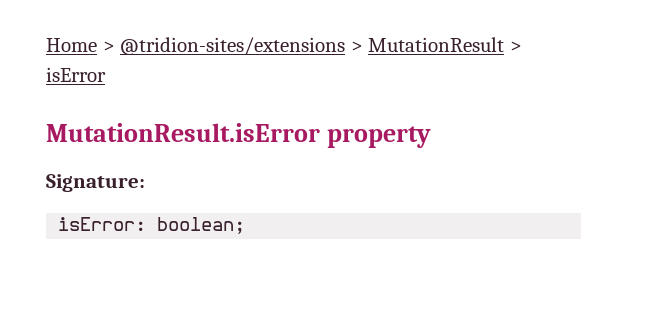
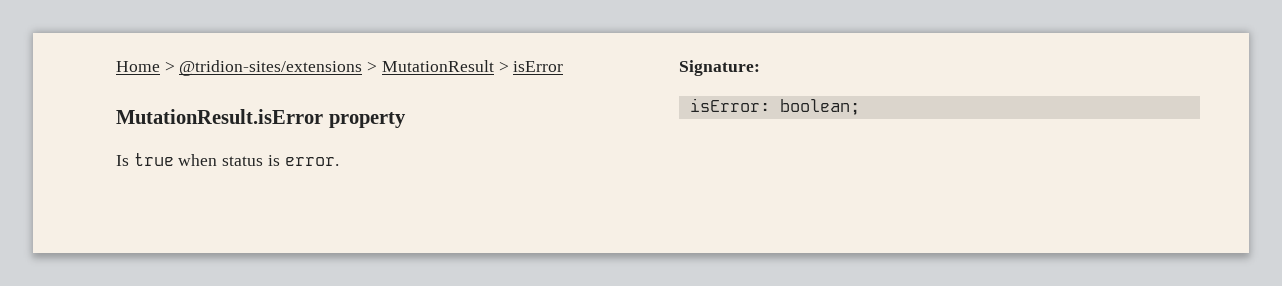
+ Is true when status is error.

